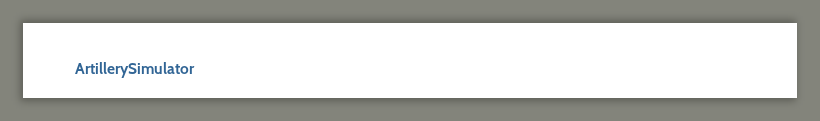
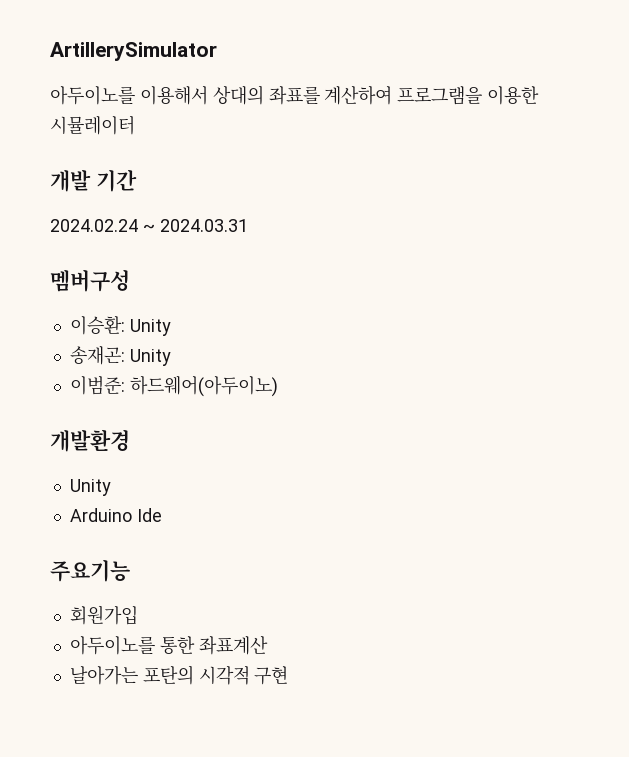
+ 아두이노를 이용해서 상대의 좌표를 계산하여 프로그램을 이용한 시뮬레이터
+ 개발 기간
+ 2024.02.24 ~ 2024.03.31
+ 멤버구성
+ 이승환: Unity
+ 송재곤: Unity
+ 이범준: 하드웨어(아두이노)
+ 개발환경
+ Unity
+ Arduino Ide
+ 주요기능
+ 회원가입
+ 아두이노를 통한 좌표계산
+ 날아가는 포탄의 시각적 구현

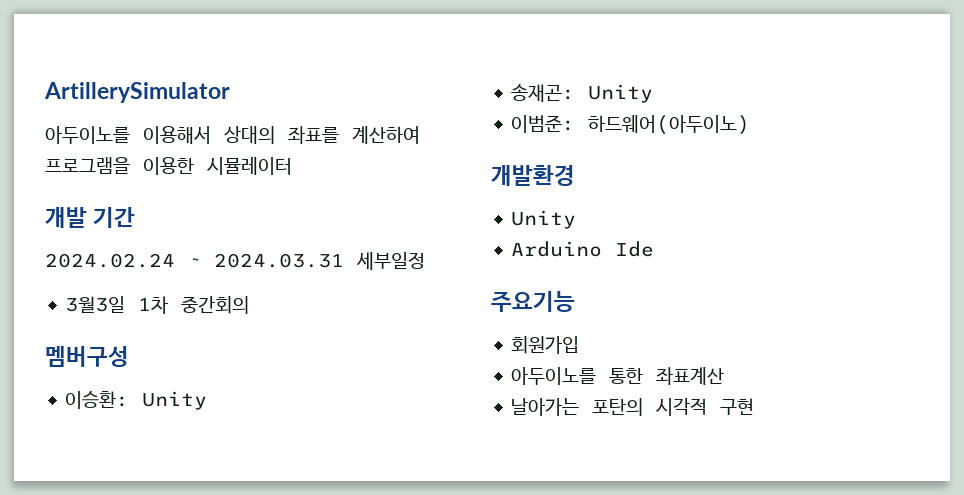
- 2024.02.24 ~ 2024.03.31
+ 2024.02.24 ~ 2024.03.31 세부일정
+ 3월3일 1차 중간회의

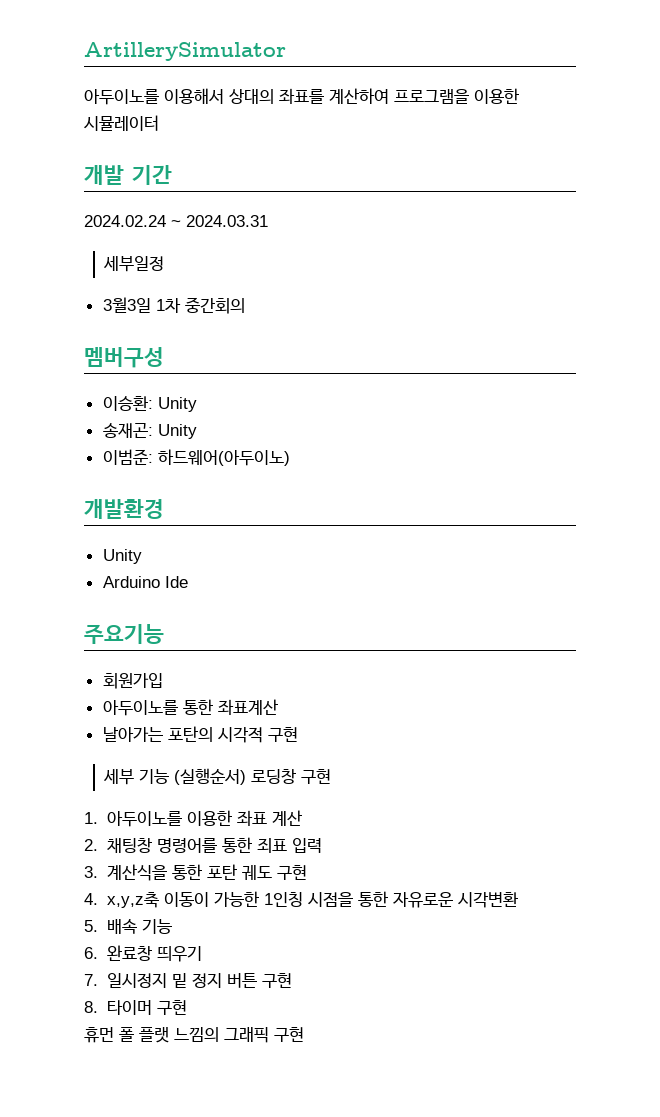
- 2024.02.24 ~ 2024.03.31 세부일정
+ 2024.02.24 ~ 2024.03.31
+ 세부일정
+ 세부 기능 (실행순서) 로딩창 구현
+ 1. 아두이노를 이용한 좌표 계산
+ 2. 채팅창 명령어를 통한 죄표 입력
+ 3. 계산식을 통한 포탄 궤도 구현
+ 4. x,y,z축 이동이 가능한 1인칭 시점을 통한 자유로운 시각변환
+ 5. 배속 기능
+ 6. 완료창 띄우기
+ 7. 일시정지 밑 정지 버튼 구현
+ 8. 타이머 구현
+ 휴먼 폴 플랫 느낌의 그래픽 구현

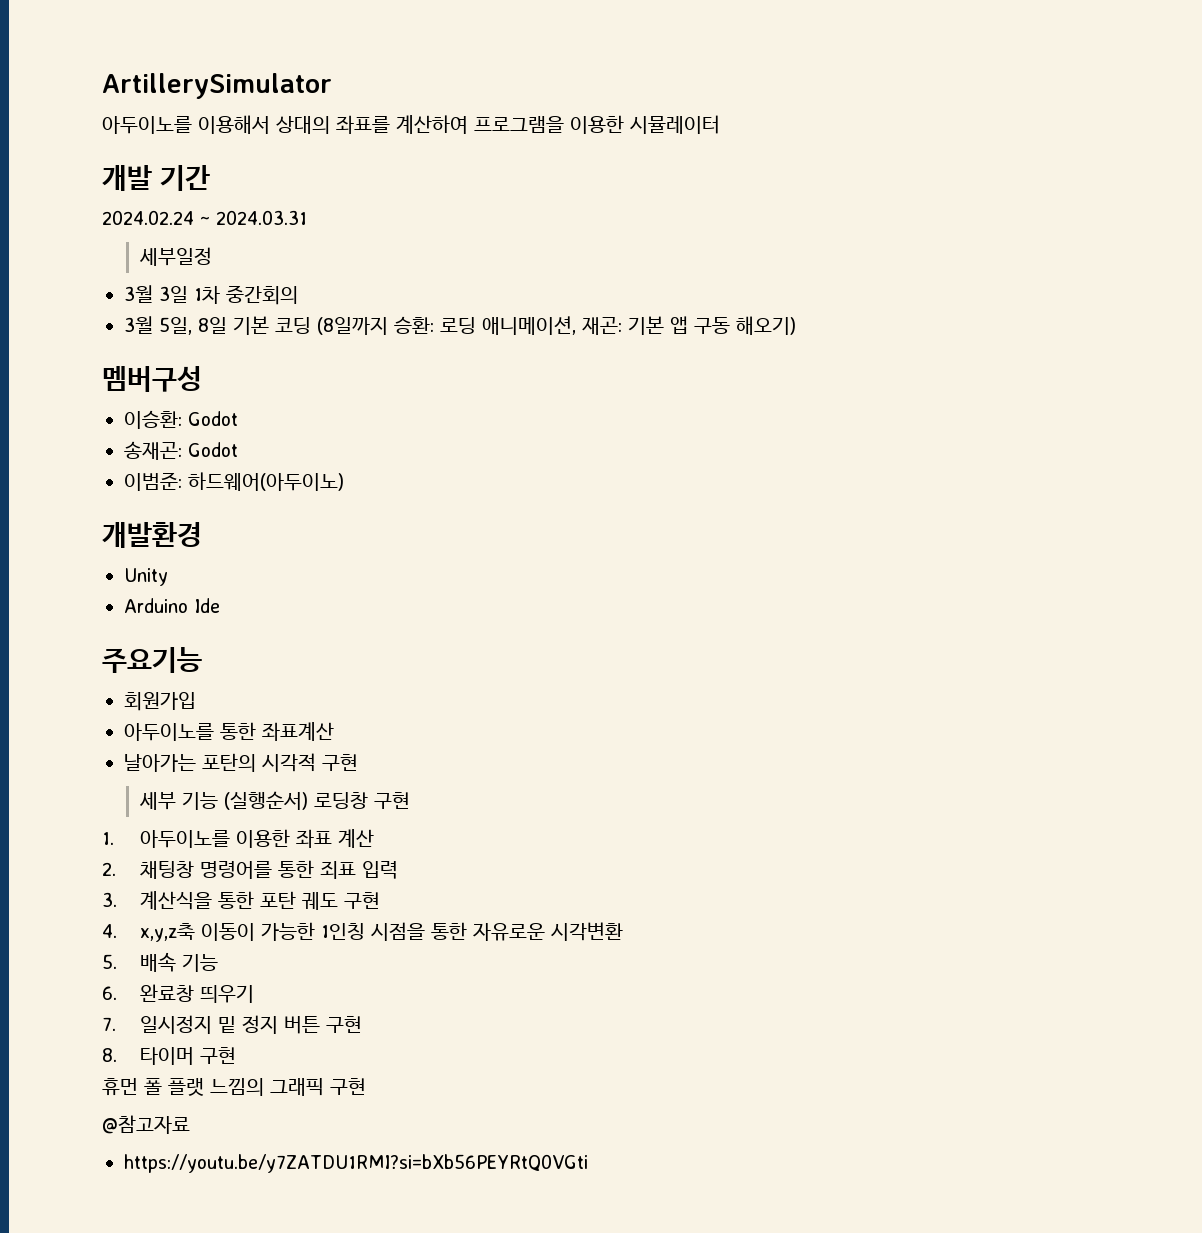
- 3월3일 1차 중간회의
+ 3월 3일 1차 중간회의
+ 3월 5일, 8일 기본 코딩 (8일까지 승환: 로딩 애니메이션, 재곤: 기본 앱 구동 해오기)
- 이승환: Unity
+ 이승환: Godot
- 송재곤: Unity
+ 송재곤: Godot
+ @참고자료
+ https://youtu.be/y7ZATDU1RMI?si=bXb56PEYRtQ0VGti

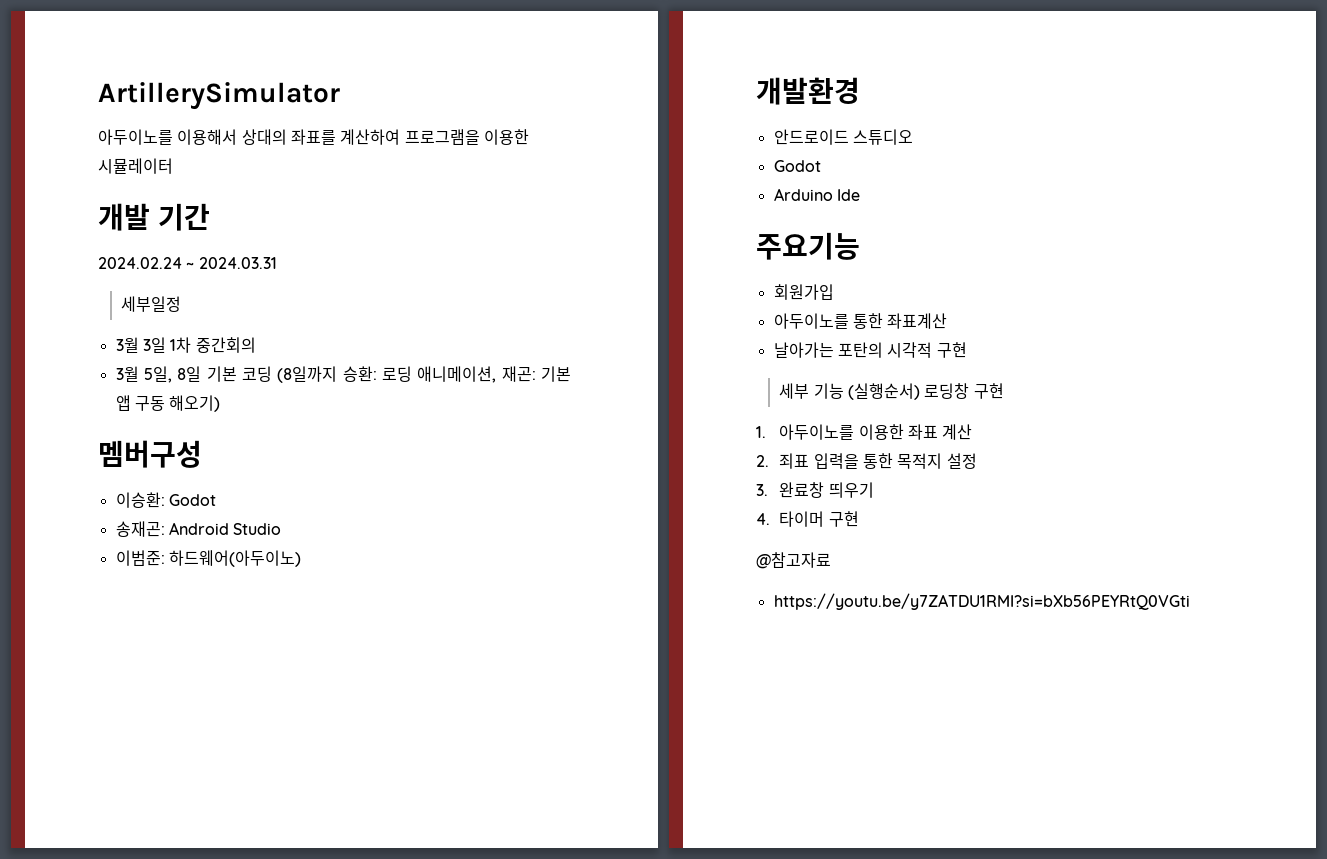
- 송재곤: Godot
+ 송재곤: Android Studio
- Unity
+ 안드로이드 스튜디오
+ Godot
- 2. 채팅창 명령어를 통한 죄표 입력
- 3. 계산식을 통한 포탄 궤도 구현
- 4. x,y,z축 이동이 가능한 1인칭 시점을 통한 자유로운 시각변환
- 5. 배속 기능
- 6. 완료창 띄우기
- 7. 일시정지 밑 정지 버튼 구현
- 8. 타이머 구현
- 휴먼 폴 플랫 느낌의 그래픽 구현
+ 2. 죄표 입력을 통한 목적지 설정
+ 3. 완료창 띄우기
+ 4. 타이머 구현

